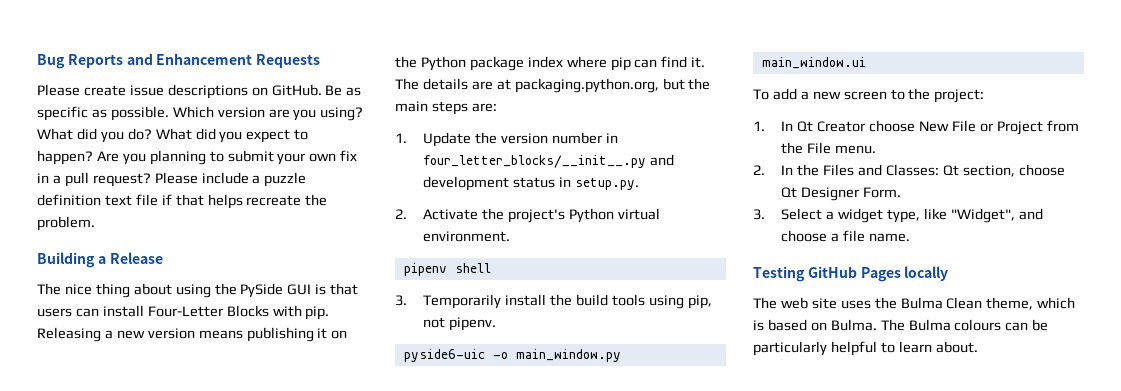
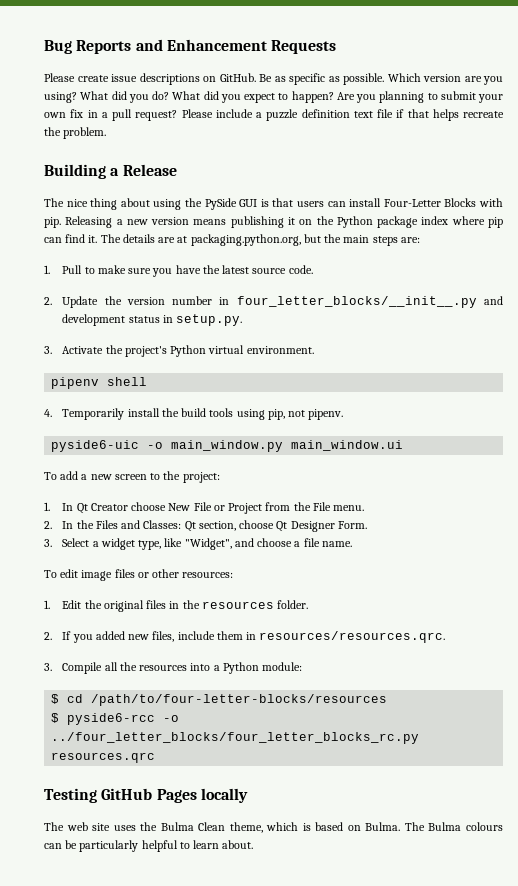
- 1. Update the version number in four_letter_blocks/__init__.py and development status in setup.py.
+ 1. Pull to make sure you have the latest source code.
+ 2. Update the version number in four_letter_blocks/__init__.py and development status in setup.py.
- 2. Activate the project's Python virtual environment.
+ 3. Activate the project's Python virtual environment.
- 3. Temporarily install the build tools using pip, not pipenv.
+ 4. Temporarily install the build tools using pip, not pipenv.
+ To edit image files or other resources:
+ 1. Edit the original files in the resources folder.
+ 2. If you added new files, include them in resources/resources.qrc.
+ 3. Compile all the resources into a Python module:
+ $ cd /path/to/four-letter-blocks/resources
+ $ pyside6-rcc -o ../four_letter_blocks/four_letter_blocks_rc.py resources.qrc

